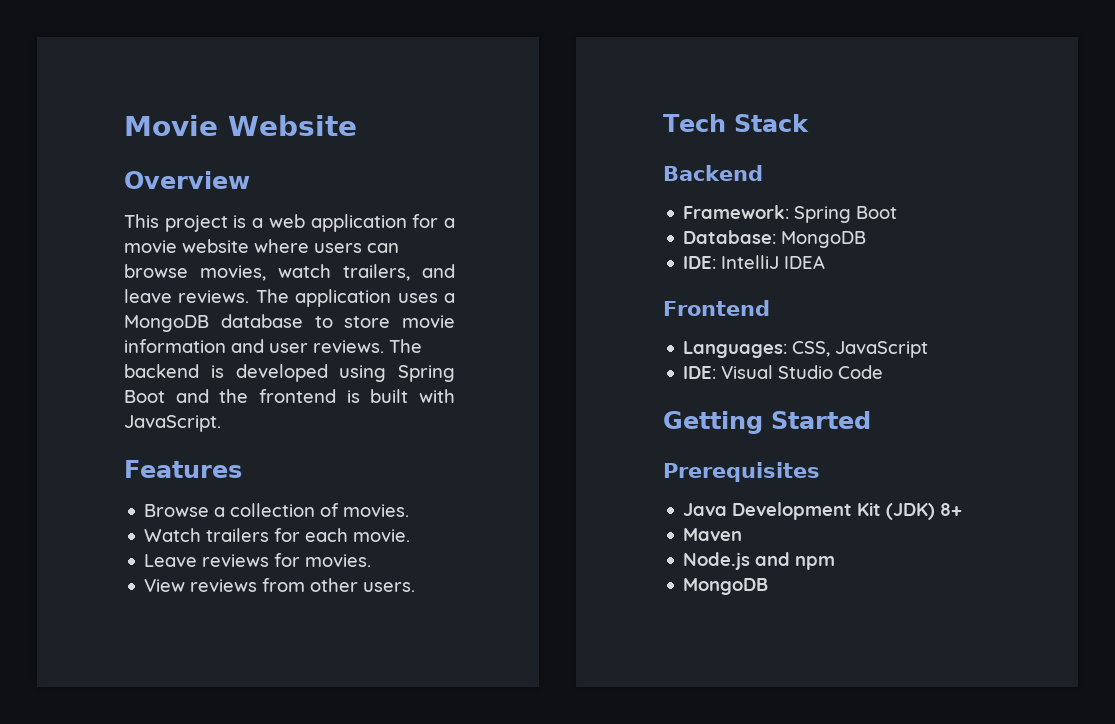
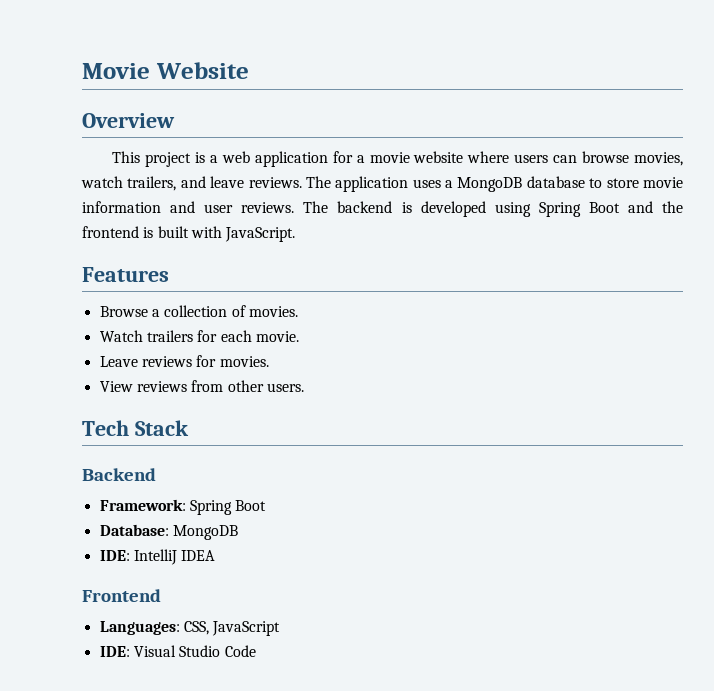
- Getting Started
- Prerequisites
- Java Development Kit (JDK) 8+
- Maven
- Node.js and npm
- MongoDB

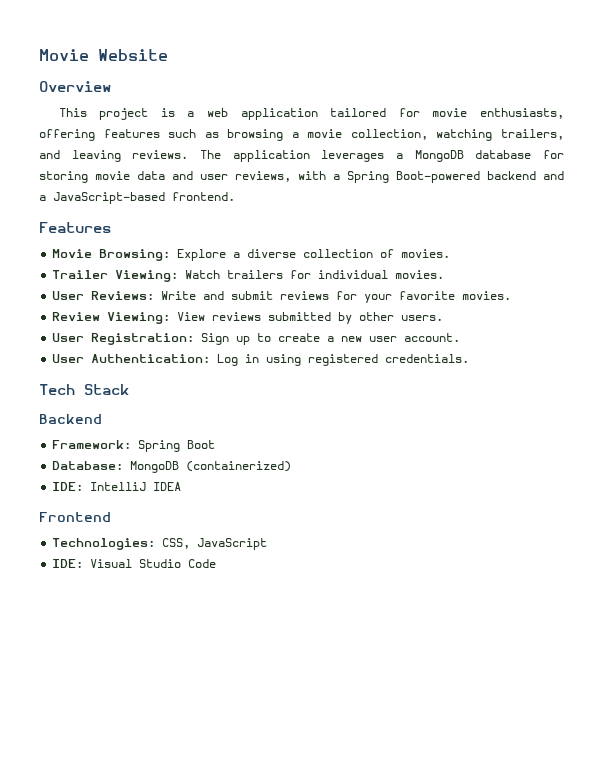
- This project is a web application for a movie website where users can browse movies, watch trailers, and leave reviews.
+ This project is a web application tailored for movie enthusiasts, offering features such as browsing a movie collection, watching trailers, and leaving reviews.
- The application uses a MongoDB database to store movie information and user reviews. The backend is developed using Spring Boot and the frontend is built with JavaScript.
+ The application leverages a MongoDB database for storing movie data and user reviews, with a Spring Boot-powered backend and a JavaScript-based frontend.
  Features
- Browse a collection of movies.
+ Movie Browsing: Explore a diverse collection of movies.
- Watch trailers for each movie.
- Leave reviews for movies.
- View reviews from other users.
+ Trailer Viewing: Watch trailers for individual movies.
+ User Reviews: Write and submit reviews for your favorite movies.
+ Review Viewing: View reviews submitted by other users.
+ User Registration: Sign up to create a new user account.
+ User Authentication: Log in using registered credentials.
- Database: MongoDB
+ Database: MongoDB (containerized)
- Languages: CSS, JavaScript
+ Technologies: CSS, JavaScript

